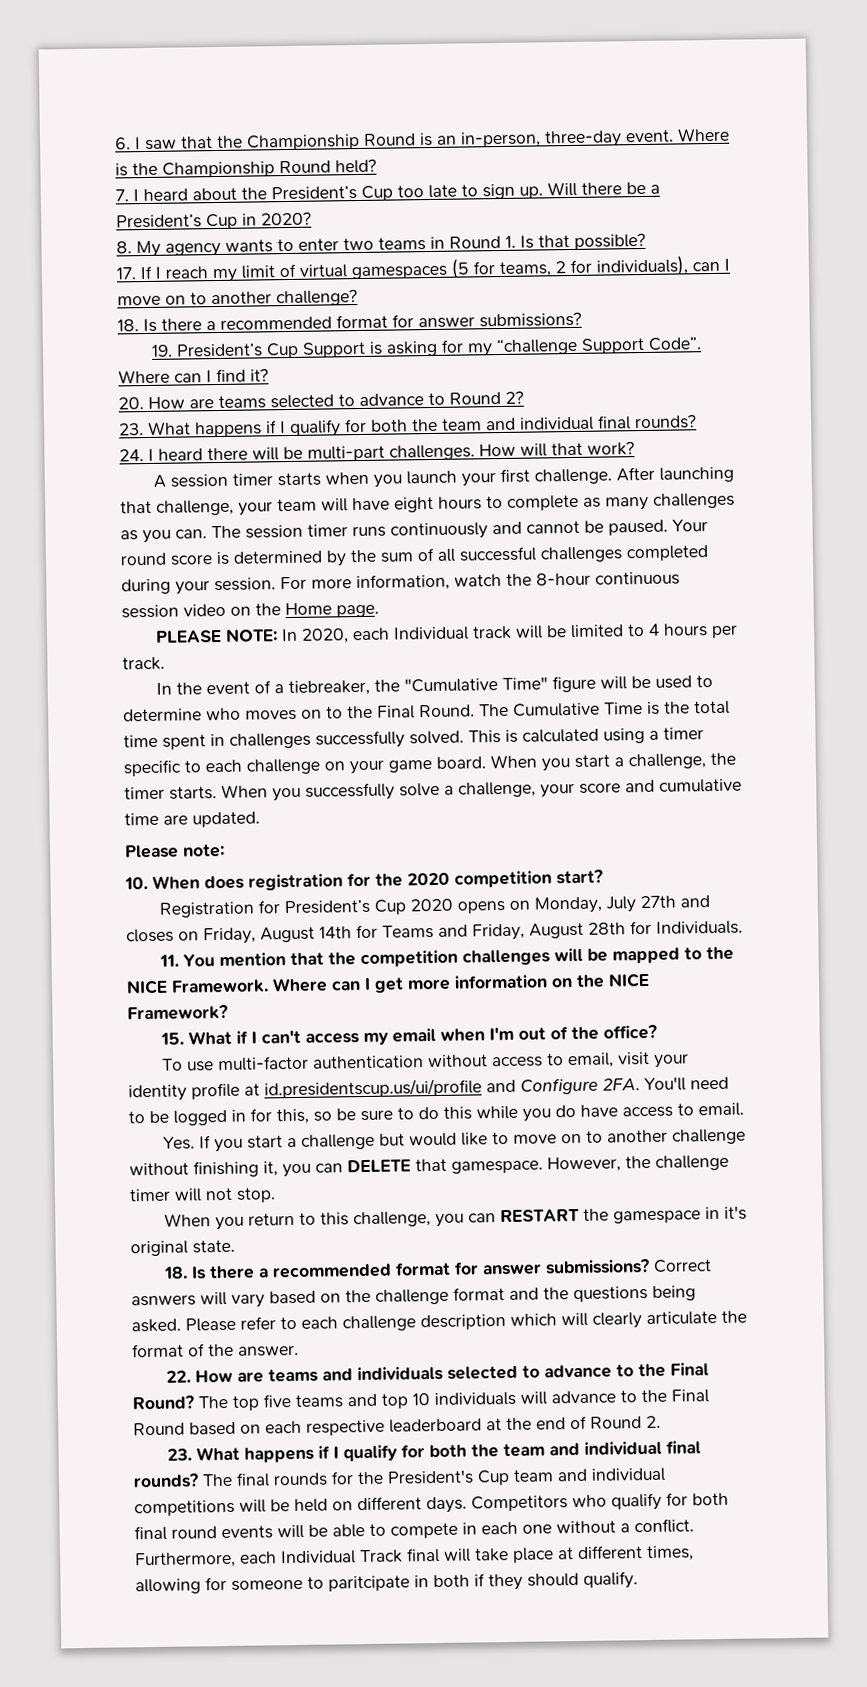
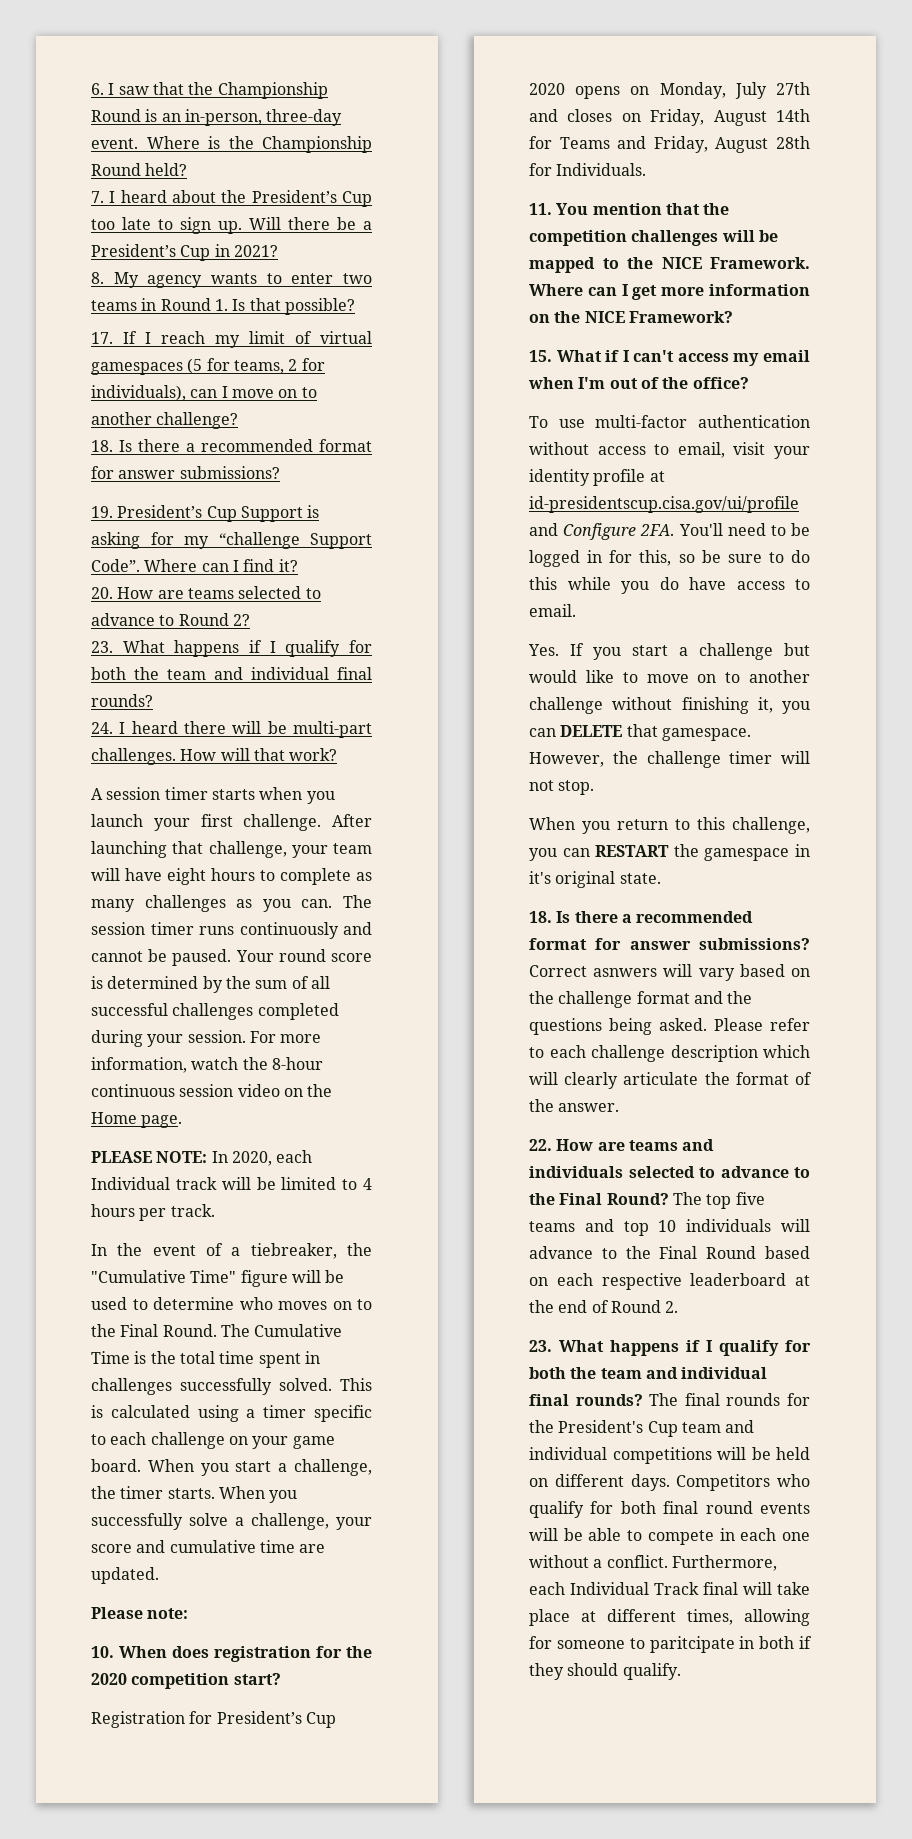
- Will there be a President’s Cup in 2020?
+ Will there be a President’s Cup in 2021?
- To use multi-factor authentication without access to email, visit your identity profile at id.presidentscup.us/ui/profile and Configure 2FA.
+ To use multi-factor authentication without access to email, visit your identity profile at id-presidentscup.cisa.gov/ui/profile and Configure 2FA.

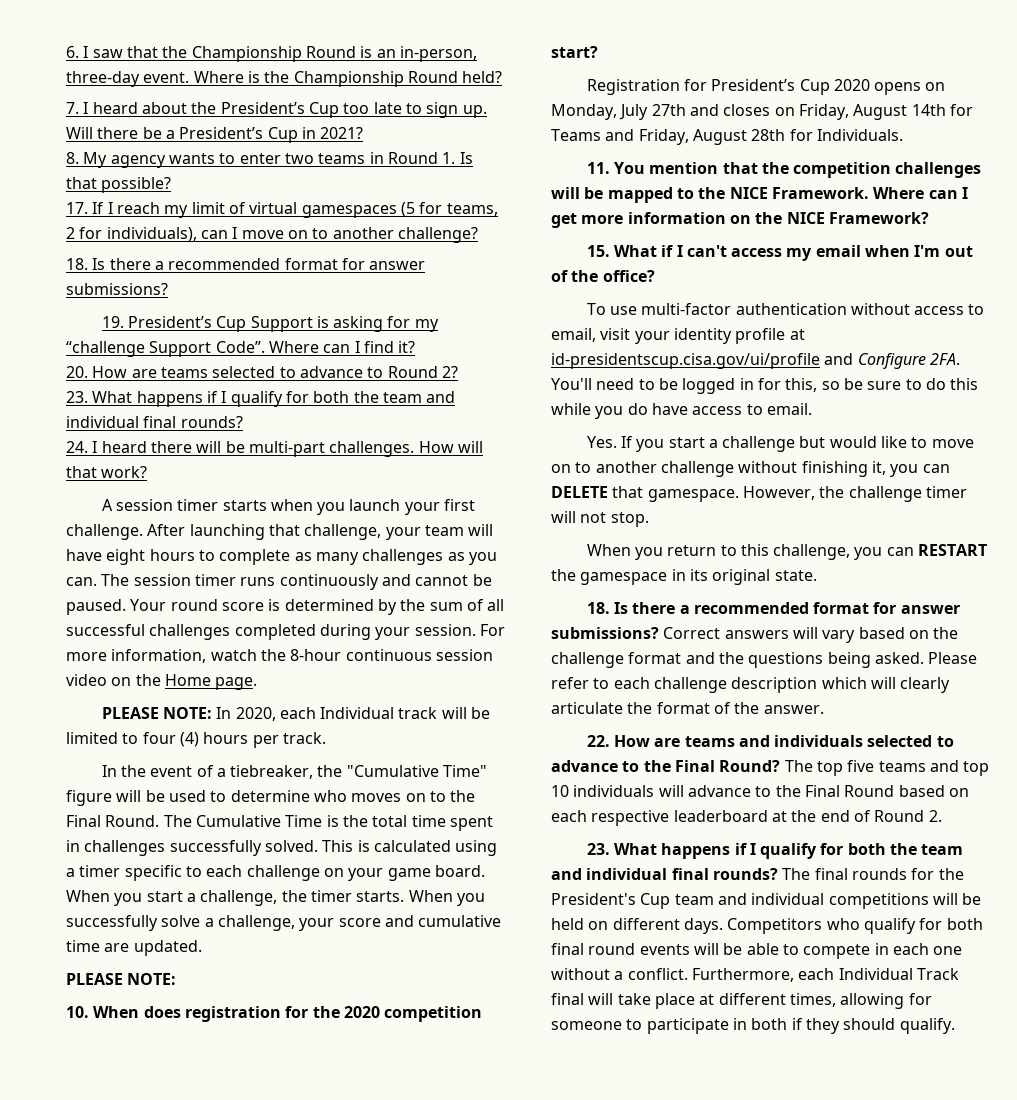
- PLEASE NOTE: In 2020, each Individual track will be limited to 4 hours per track.
+ PLEASE NOTE: In 2020, each Individual track will be limited to four (4) hours per track.
  When you successfully solve a challenge, your score and cumulative time are updated.
- Please note:
+ PLEASE NOTE:
- When you return to this challenge, you can RESTART the gamespace in it's original state.
+ When you return to this challenge, you can RESTART the gamespace in its original state.
- Correct asnwers will vary based on the challenge format and the questions being asked.
+ Correct answers will vary based on the challenge format and the questions being asked.
- Furthermore, each Individual Track final will take place at different times, allowing for someone to paritcipate in both if they should qualify.
+ Furthermore, each Individual Track final will take place at different times, allowing for someone to participate in both if they should qualify.

